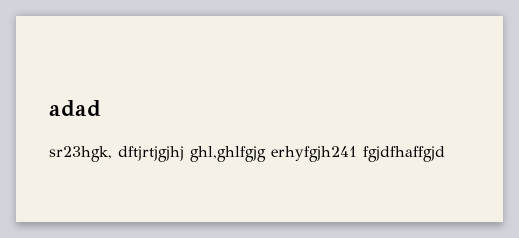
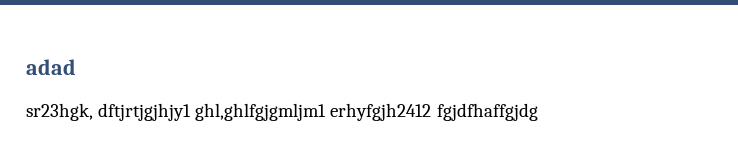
- sr23hgk, dftjrtjgjhj ghl,ghlfgjg erhyfgjh241 fgjdfhaffgjd
+ sr23hgk, dftjrtjgjhjy1 ghl,ghlfgjgmljm1 erhyfgjh2412 fgjdfhaffgjdg

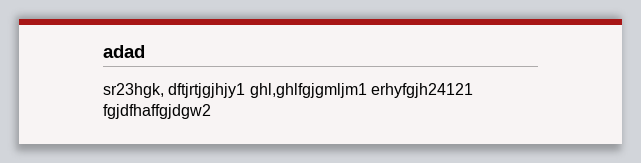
- sr23hgk, dftjrtjgjhjy1 ghl,ghlfgjgmljm1 erhyfgjh2412 fgjdfhaffgjdg
+ sr23hgk, dftjrtjgjhjy1 ghl,ghlfgjgmljm1 erhyfgjh24121 fgjdfhaffgjdgw2

